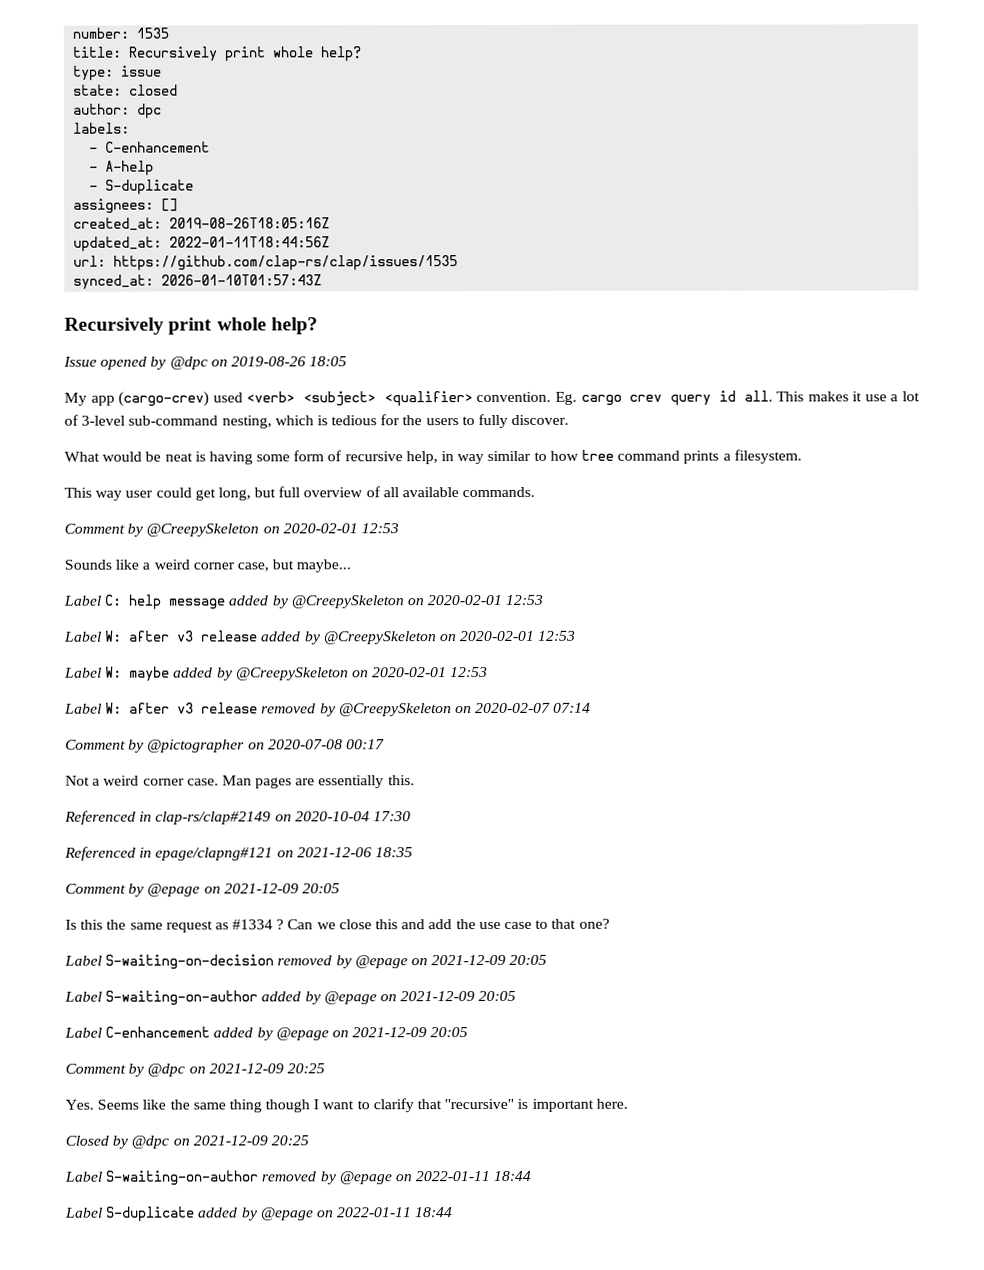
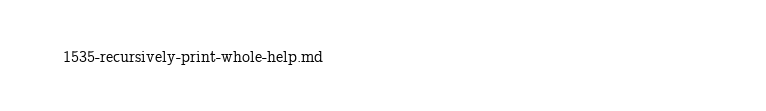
- number: 1535
- title: Recursively print whole help?
- type: issue
- state: closed
- author: dpc
- labels:
- - C-enhancement
- - A-help
- - S-duplicate
- assignees: []
- created_at: 2019-08-26T18:05:16Z
- updated_at: 2022-01-11T18:44:56Z
- url: https://github.com/clap-rs/clap/issues/1535
- synced_at: 2026-01-10T01:57:43Z
- Recursively print whole help?
- Issue opened by @dpc on 2019-08-26 18:05
- My app (cargo-crev) used <verb> <subject> <qualifier> convention. Eg. cargo crev query id all. This makes it use a lot of 3-level sub-command nesting, which is tedious for the users to fully discover.
- What would be neat is having some form of recursive help, in way similar to how tree command prints a filesystem.
- This way user could get long, but full overview of all available commands.
- Comment by @CreepySkeleton on 2020-02-01 12:53
- Sounds like a weird corner case, but maybe...
- Label C: help message added by @CreepySkeleton on 2020-02-01 12:53
- Label W: after v3 release added by @CreepySkeleton on 2020-02-01 12:53
- Label W: maybe added by @CreepySkeleton on 2020-02-01 12:53
- Label W: after v3 release removed by @CreepySkeleton on 2020-02-07 07:14
- Comment by @pictographer on 2020-07-08 00:17
- Not a weird corner case. Man pages are essentially this.
- Referenced in clap-rs/clap#2149 on 2020-10-04 17:30
- Referenced in epage/clapng#121 on 2021-12-06 18:35
- Comment by @epage on 2021-12-09 20:05
- Is this the same request as #1334 ? Can we close this and add the use case to that one?
- Label S-waiting-on-decision removed by @epage on 2021-12-09 20:05
- Label S-waiting-on-author added by @epage on 2021-12-09 20:05
- Label C-enhancement added by @epage on 2021-12-09 20:05
- Comment by @dpc on 2021-12-09 20:25
- Yes. Seems like the same thing though I want to clarify that "recursive" is important here.
- Closed by @dpc on 2021-12-09 20:25
- Label S-waiting-on-author removed by @epage on 2022-01-11 18:44
- Label S-duplicate added by @epage on 2022-01-11 18:44
+ 1535-recursively-print-whole-help.md

